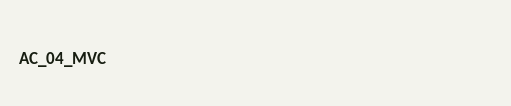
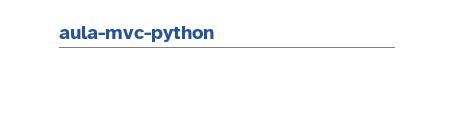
- AC_04_MVC
+ aula-mvc-python

